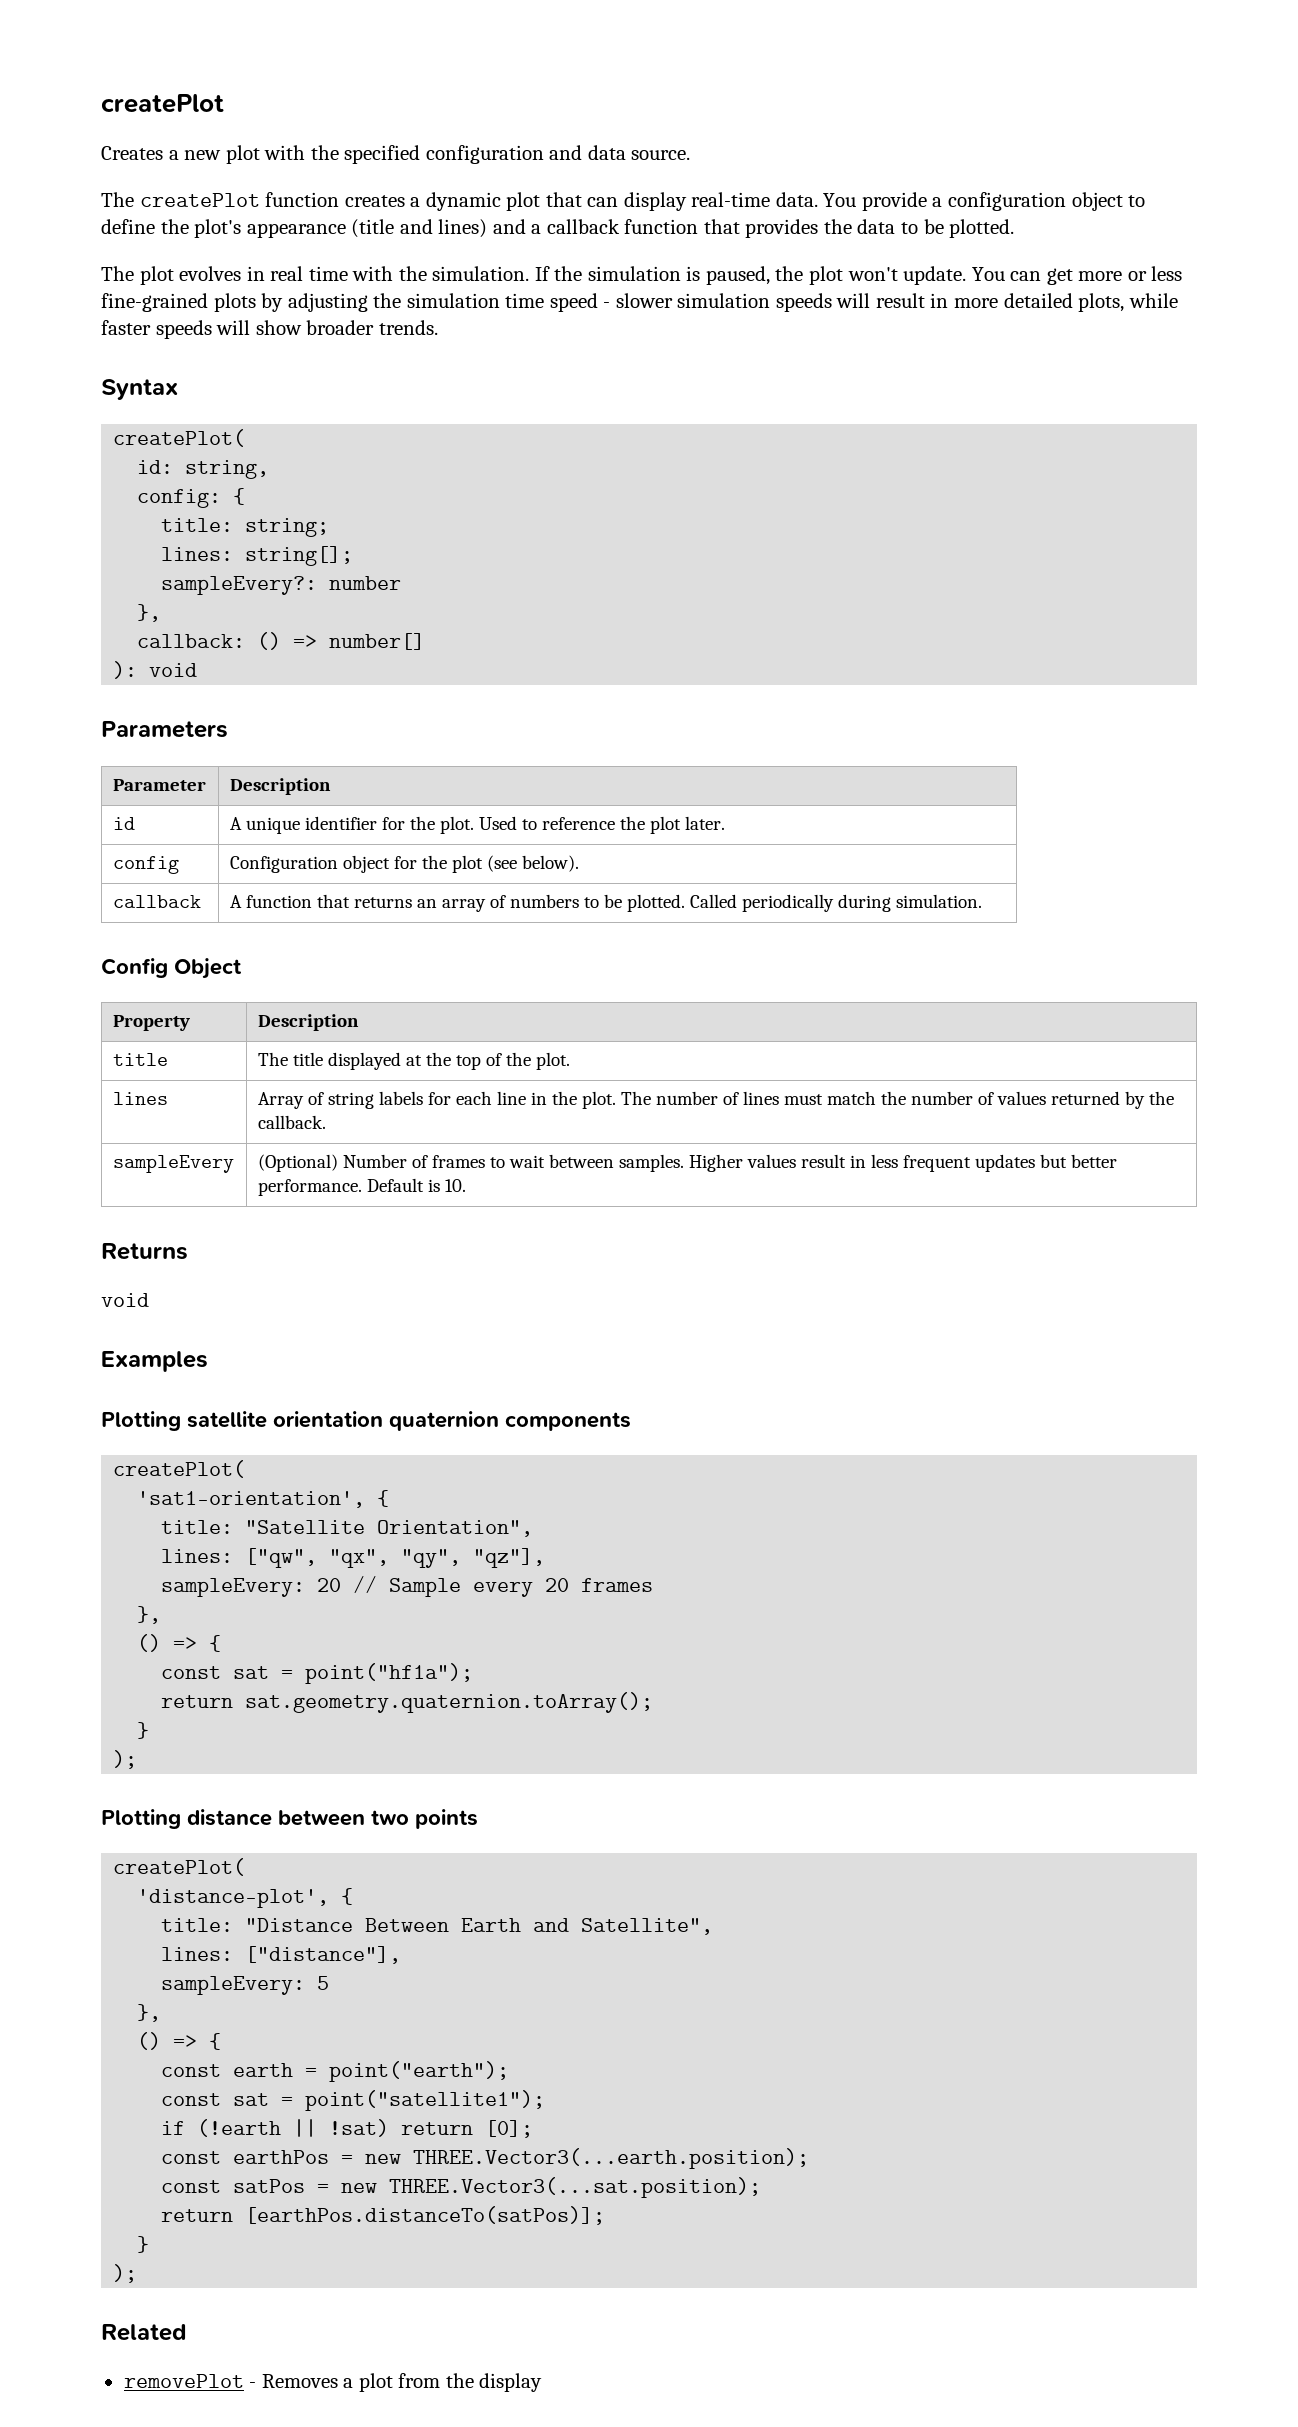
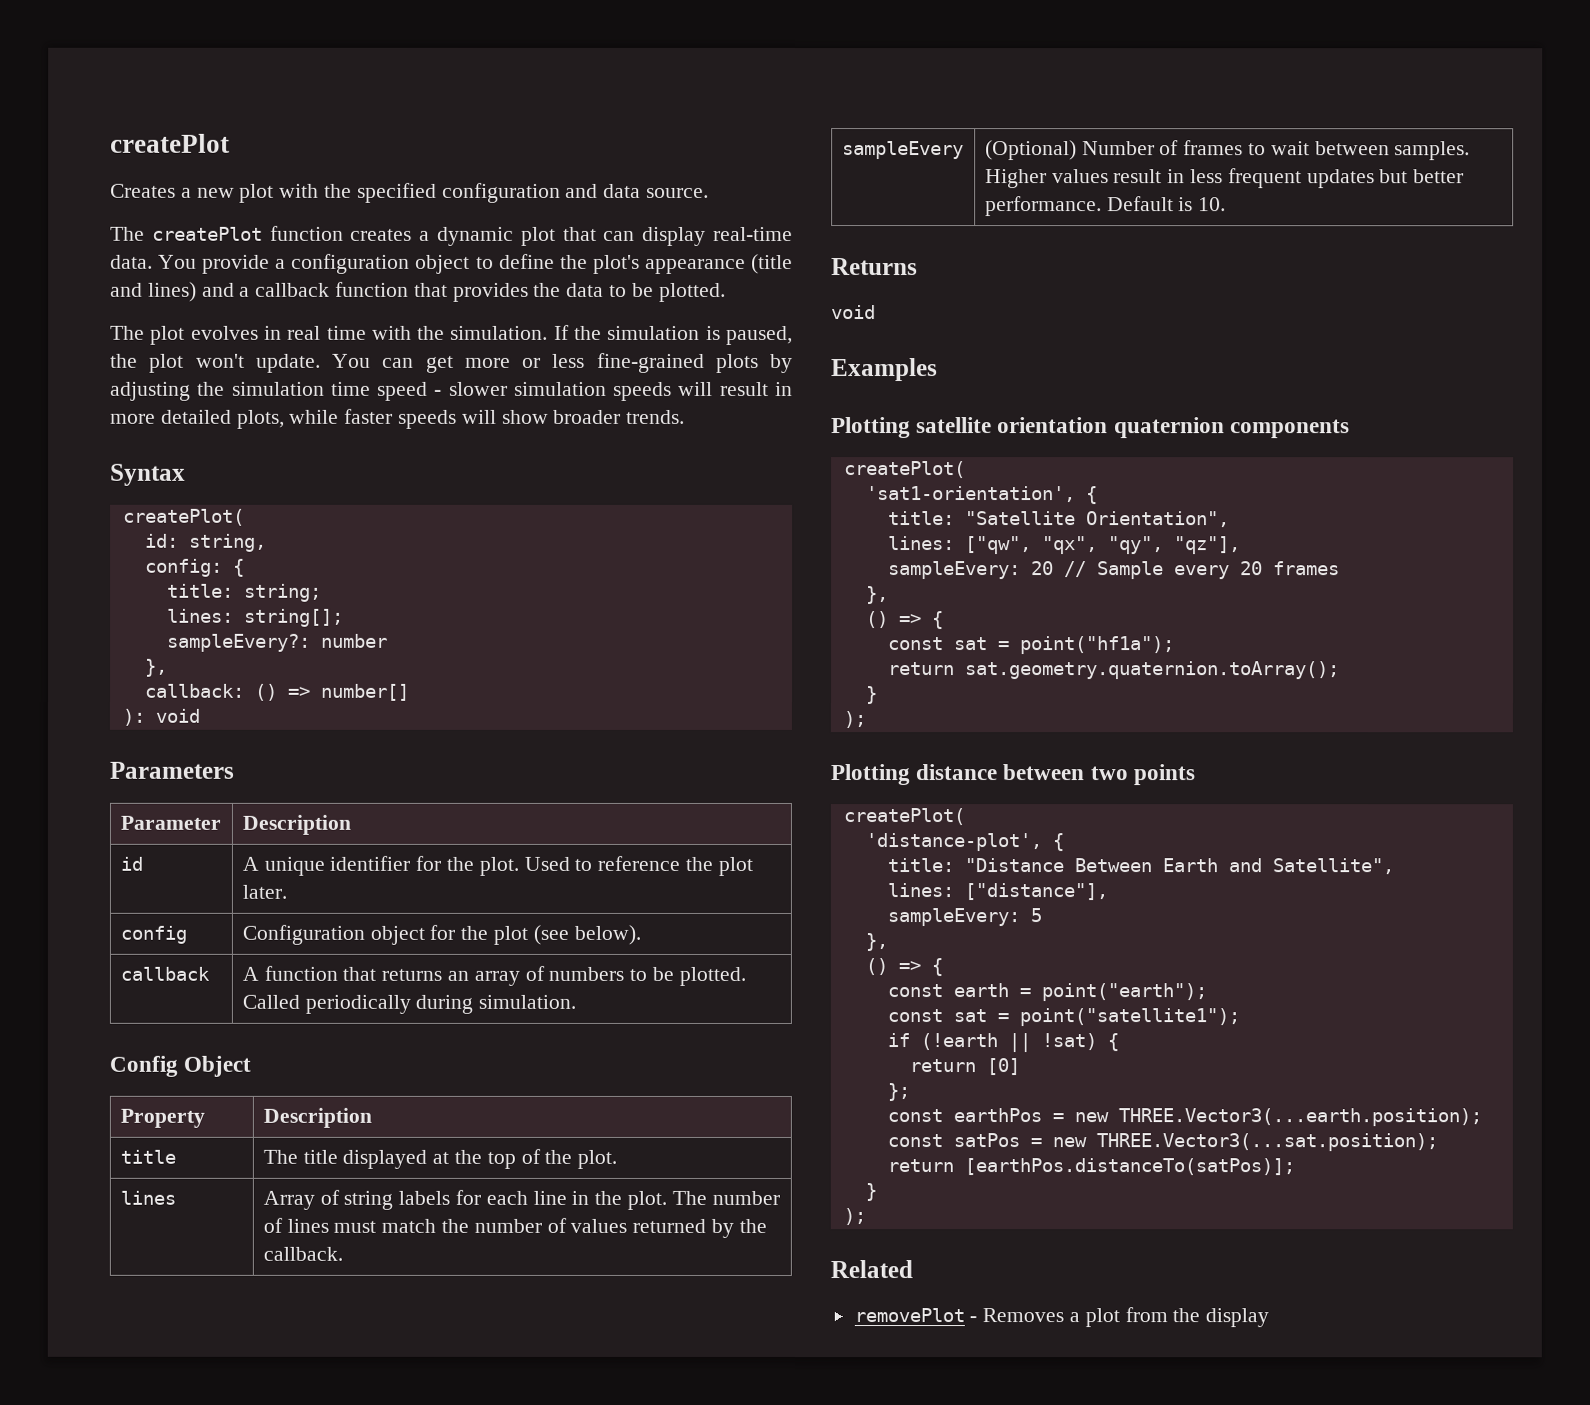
- if (!earth || !sat) return [0];
+ if (!earth || !sat) {
+ return [0]
+ };

